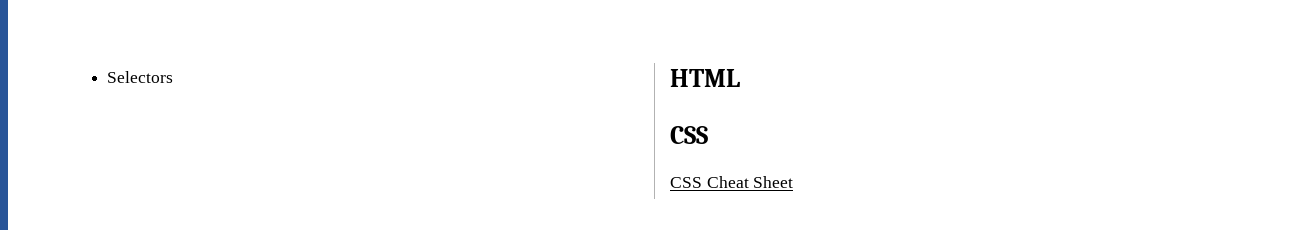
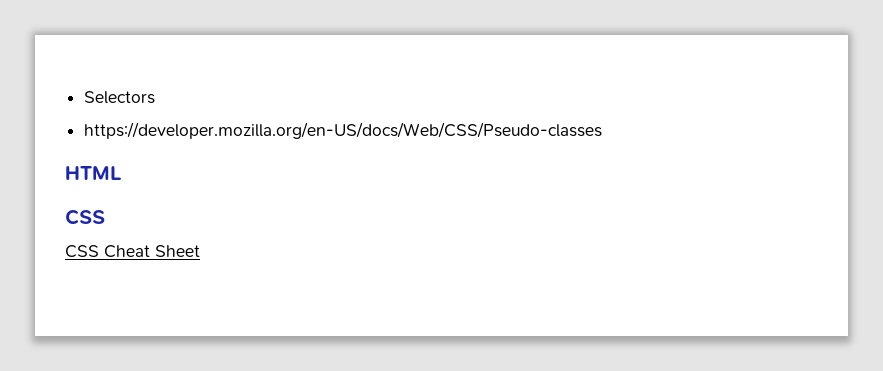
+ https://developer.mozilla.org/en-US/docs/Web/CSS/Pseudo-classes

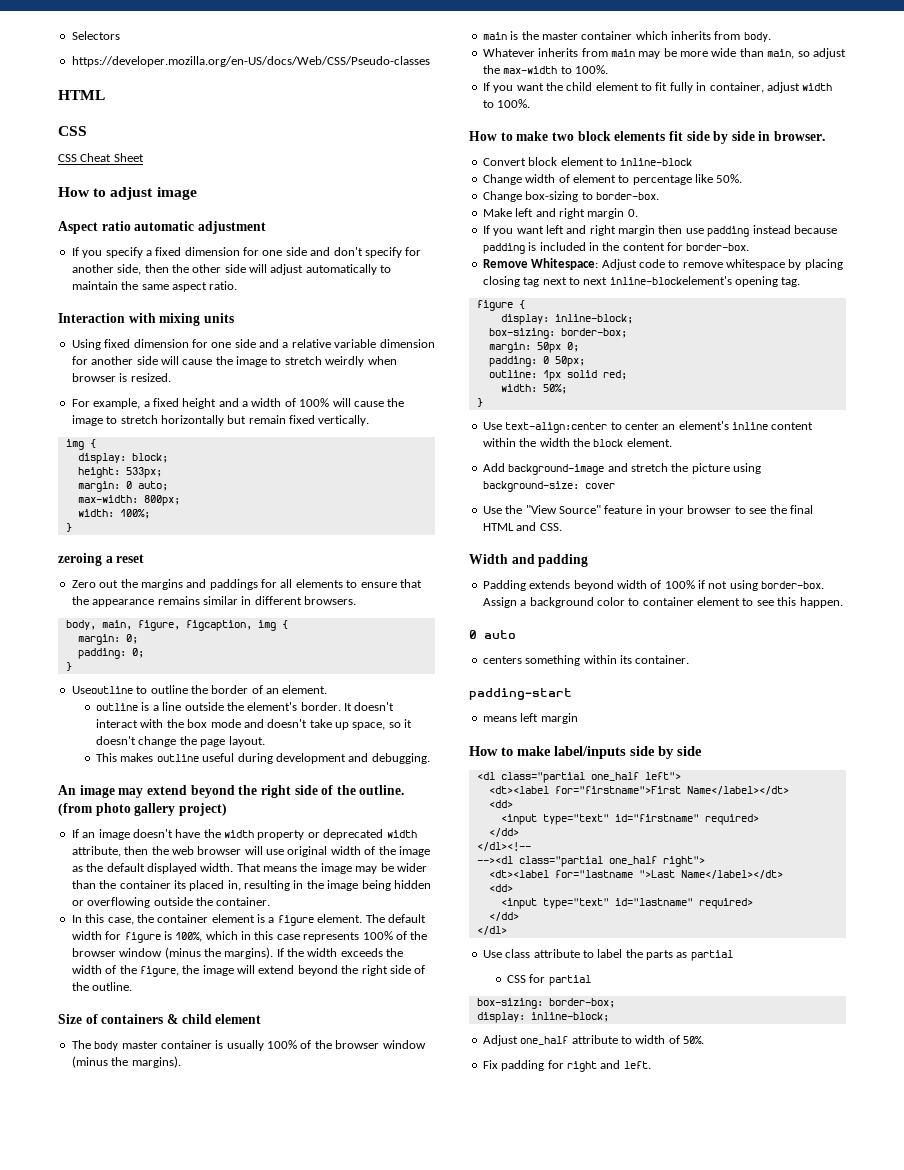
+ How to adjust image
+ Aspect ratio automatic adjustment
+ If you specify a fixed dimension for one side and don't specify for another side, then the other side will adjust automatically to maintain the same aspect ratio.
+ Interaction with mixing units
+ Using fixed dimension for one side and a relative variable dimension for another side will cause the image to stretch weirdly when browser is resized.
+ For example, a fixed height and a width of 100% will cause the image to stretch horizontally but remain fixed vertically.
+ img {
+ display: block;
+ height: 533px;
+ margin: 0 auto;
+ max-width: 800px;
+ width: 100%;
+ }
+ zeroing a reset
+ Zero out the margins and paddings for all elements to ensure that the appearance remains similar in different browsers.
+ body, main, figure, figcaption, img {
+ margin: 0;
+ padding: 0;
+ }
+ Useoutline to outline the border of an element.
+ outline is a line outside the element's border. It doesn't interact with the box mode and doesn't take up space, so it doesn't change the page layout.
+ This makes outline useful during development and debugging.
+ An image may extend beyond the right side of the outline. (from photo gallery project)
+ If an image doesn't have the width property or deprecated width attribute, then the web browser will use original width of the image as the default displayed width. That means the image may be wider than the container its placed in, resulting in the image being hidden or overflowing outside the container.
+ In this case, the container element is a figure element. The default width for figure is 100%, which in this case represents 100% of the browser window (minus the margins). If the width exceeds the width of the figure, the image will extend beyond the right side of the outline.
+ Size of containers & child element
+ The body master container is usually 100% of the browser window (minus the margins).
+ main is the master container which inherits from body.
+ Whatever inherits from main may be more wide than main, so adjust the max-width to 100%.
+ If you want the child element to fit fully in container, adjust width to 100%.
+ How to make two block elements fit side by side in browser.
+ Convert block element to inline-block
+ Change width of element to percentage like 50%.
+ Change box-sizing to border-box.
+ Make left and right margin 0.
+ If you want left and right margin then use padding instead because padding is included in the content for border-box.
+ Remove Whitespace: Adjust code to remove whitespace by placing closing tag next to next inline-blockelement's opening tag.
+ figure {
+ display: inline-block;
+ box-sizing: border-box;
+ margin: 50px 0;
+ padding: 0 50px;
+ outline: 1px solid red;
+ width: 50%;
+ }
+ Use text-align:center to center an element's inline content within the width the block element.
+ Add background-image and stretch the picture using background-size: cover
+ Use the "View Source" feature in your browser to see the final HTML and CSS.
+ Width and padding
+ Padding extends beyond width of 100% if not using border-box. Assign a background color to container element to see this happen.
+ 0 auto
+ centers something within its container.
+ padding-start
+ means left margin
+ How to make label/inputs side by side
+ <dl class="partial one_half left">
+ <dt><label for="firstname">First Name</label></dt>
+ <dd>
+ <input type="text" id="firstname" required>
+ </dd>
+ </dl><!--
+ --><dl class="partial one_half right">
+ <dt><label for="lastname ">Last Name</label></dt>
+ <dd>
+ <input type="text" id="lastname" required>
+ </dd>
+ </dl>
+ Use class attribute to label the parts as partial
+ CSS for partial
+ box-sizing: border-box;
+ display: inline-block;
+ Adjust one_half attribute to width of 50%.
+ Fix padding for right and left.

